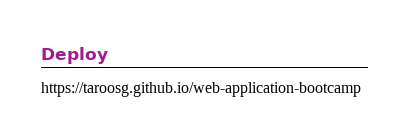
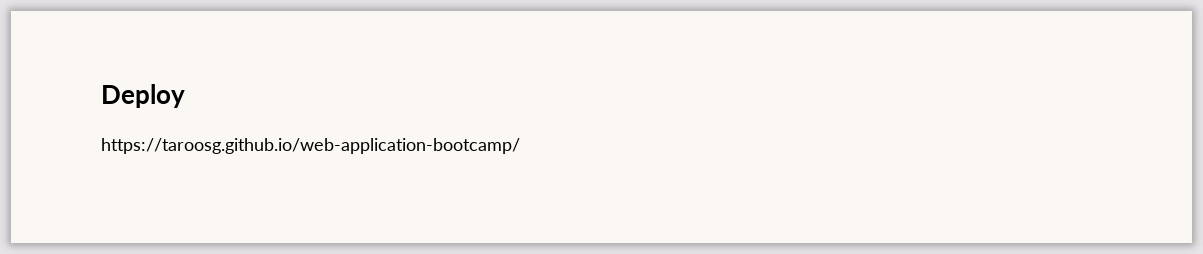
- https://taroosg.github.io/web-application-bootcamp
+ https://taroosg.github.io/web-application-bootcamp/

